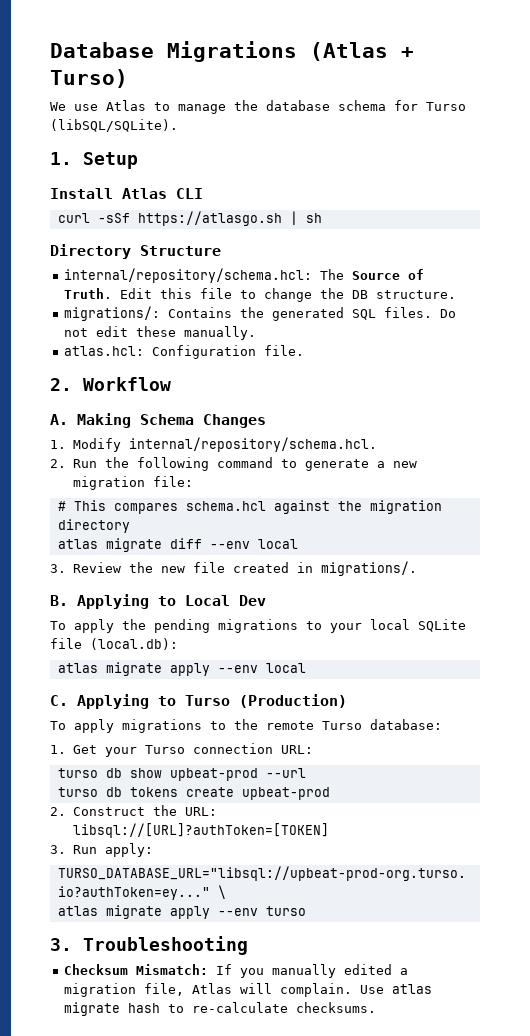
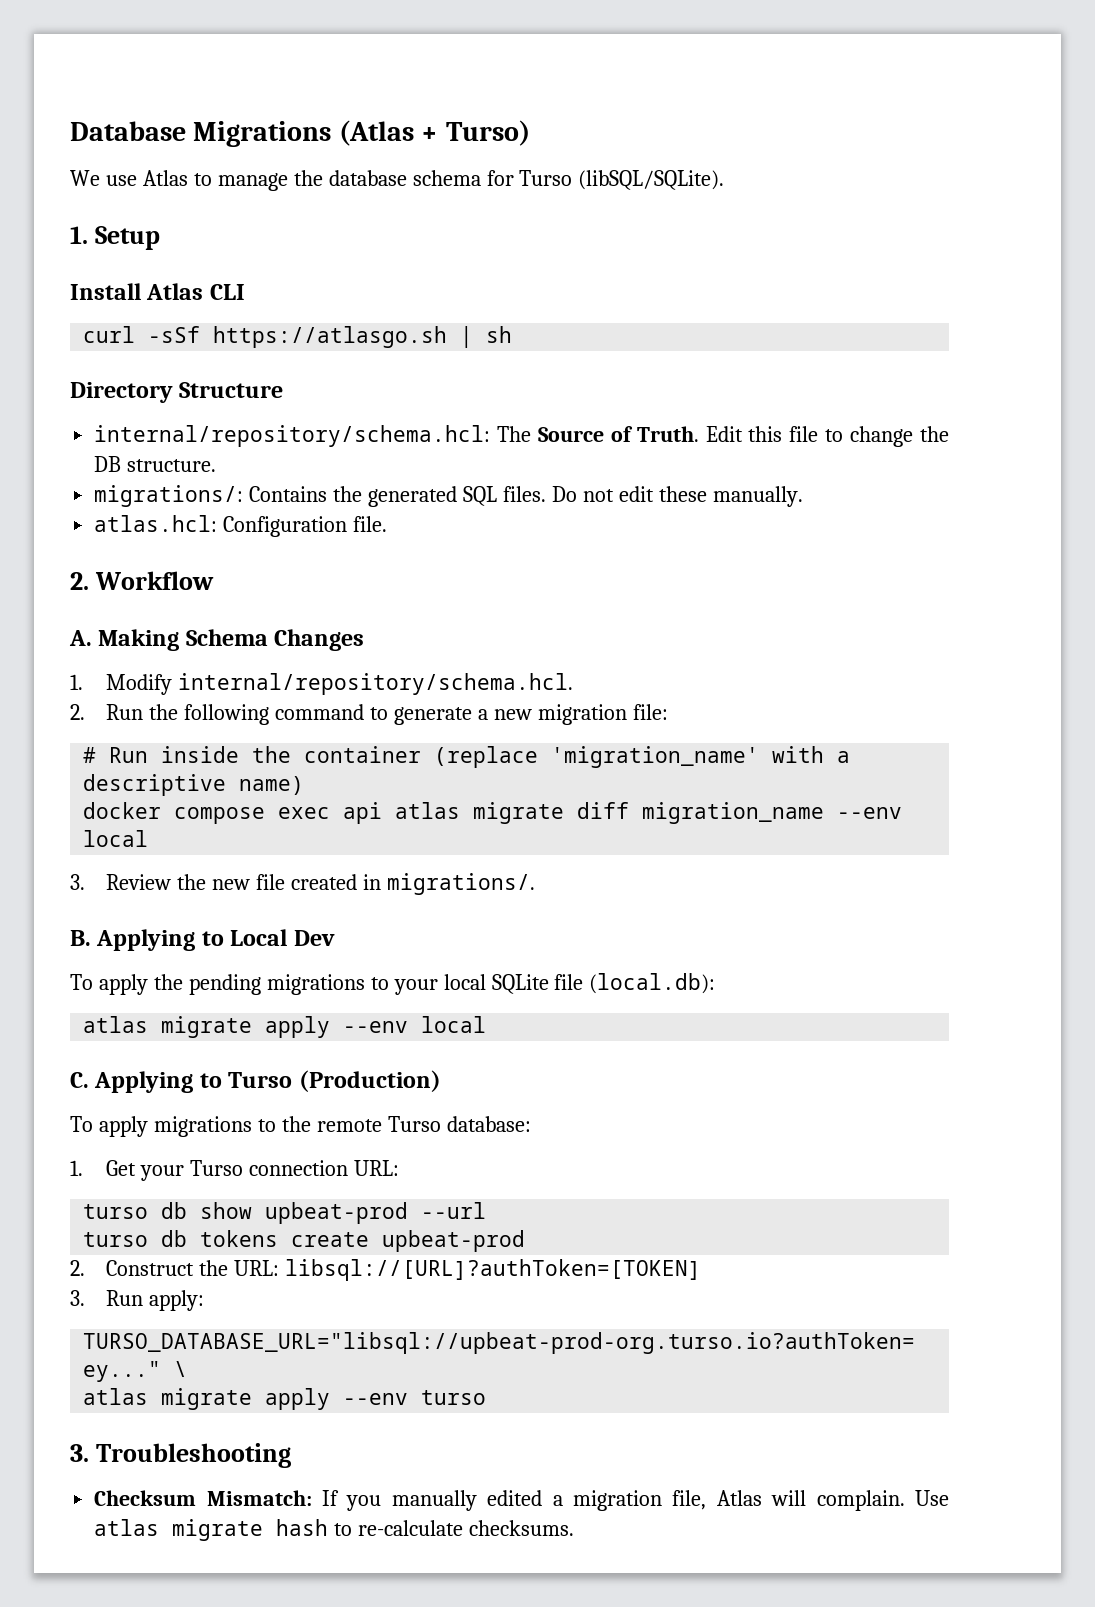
- # This compares schema.hcl against the migration directory
- atlas migrate diff --env local
+ # Run inside the container (replace 'migration_name' with a descriptive name)
+ docker compose exec api atlas migrate diff migration_name --env local

